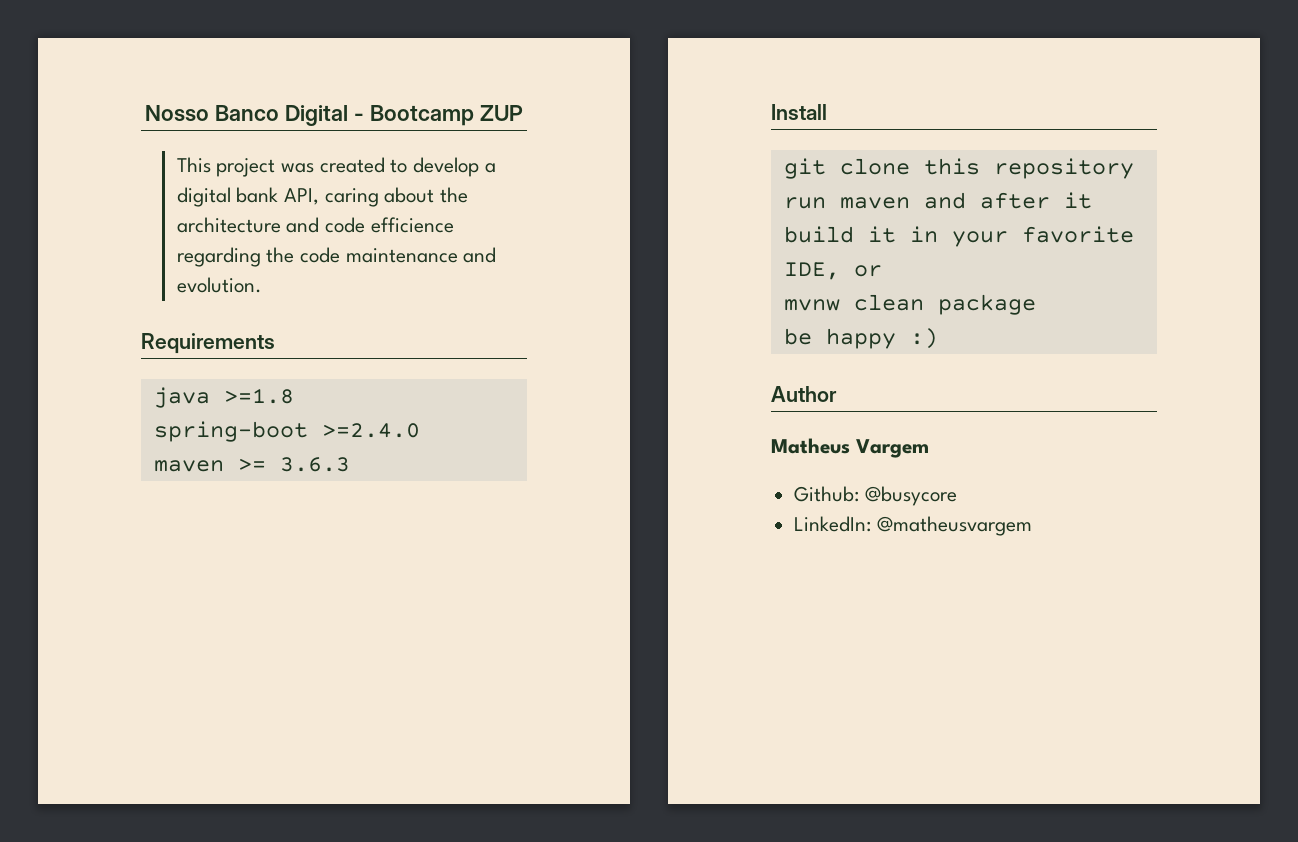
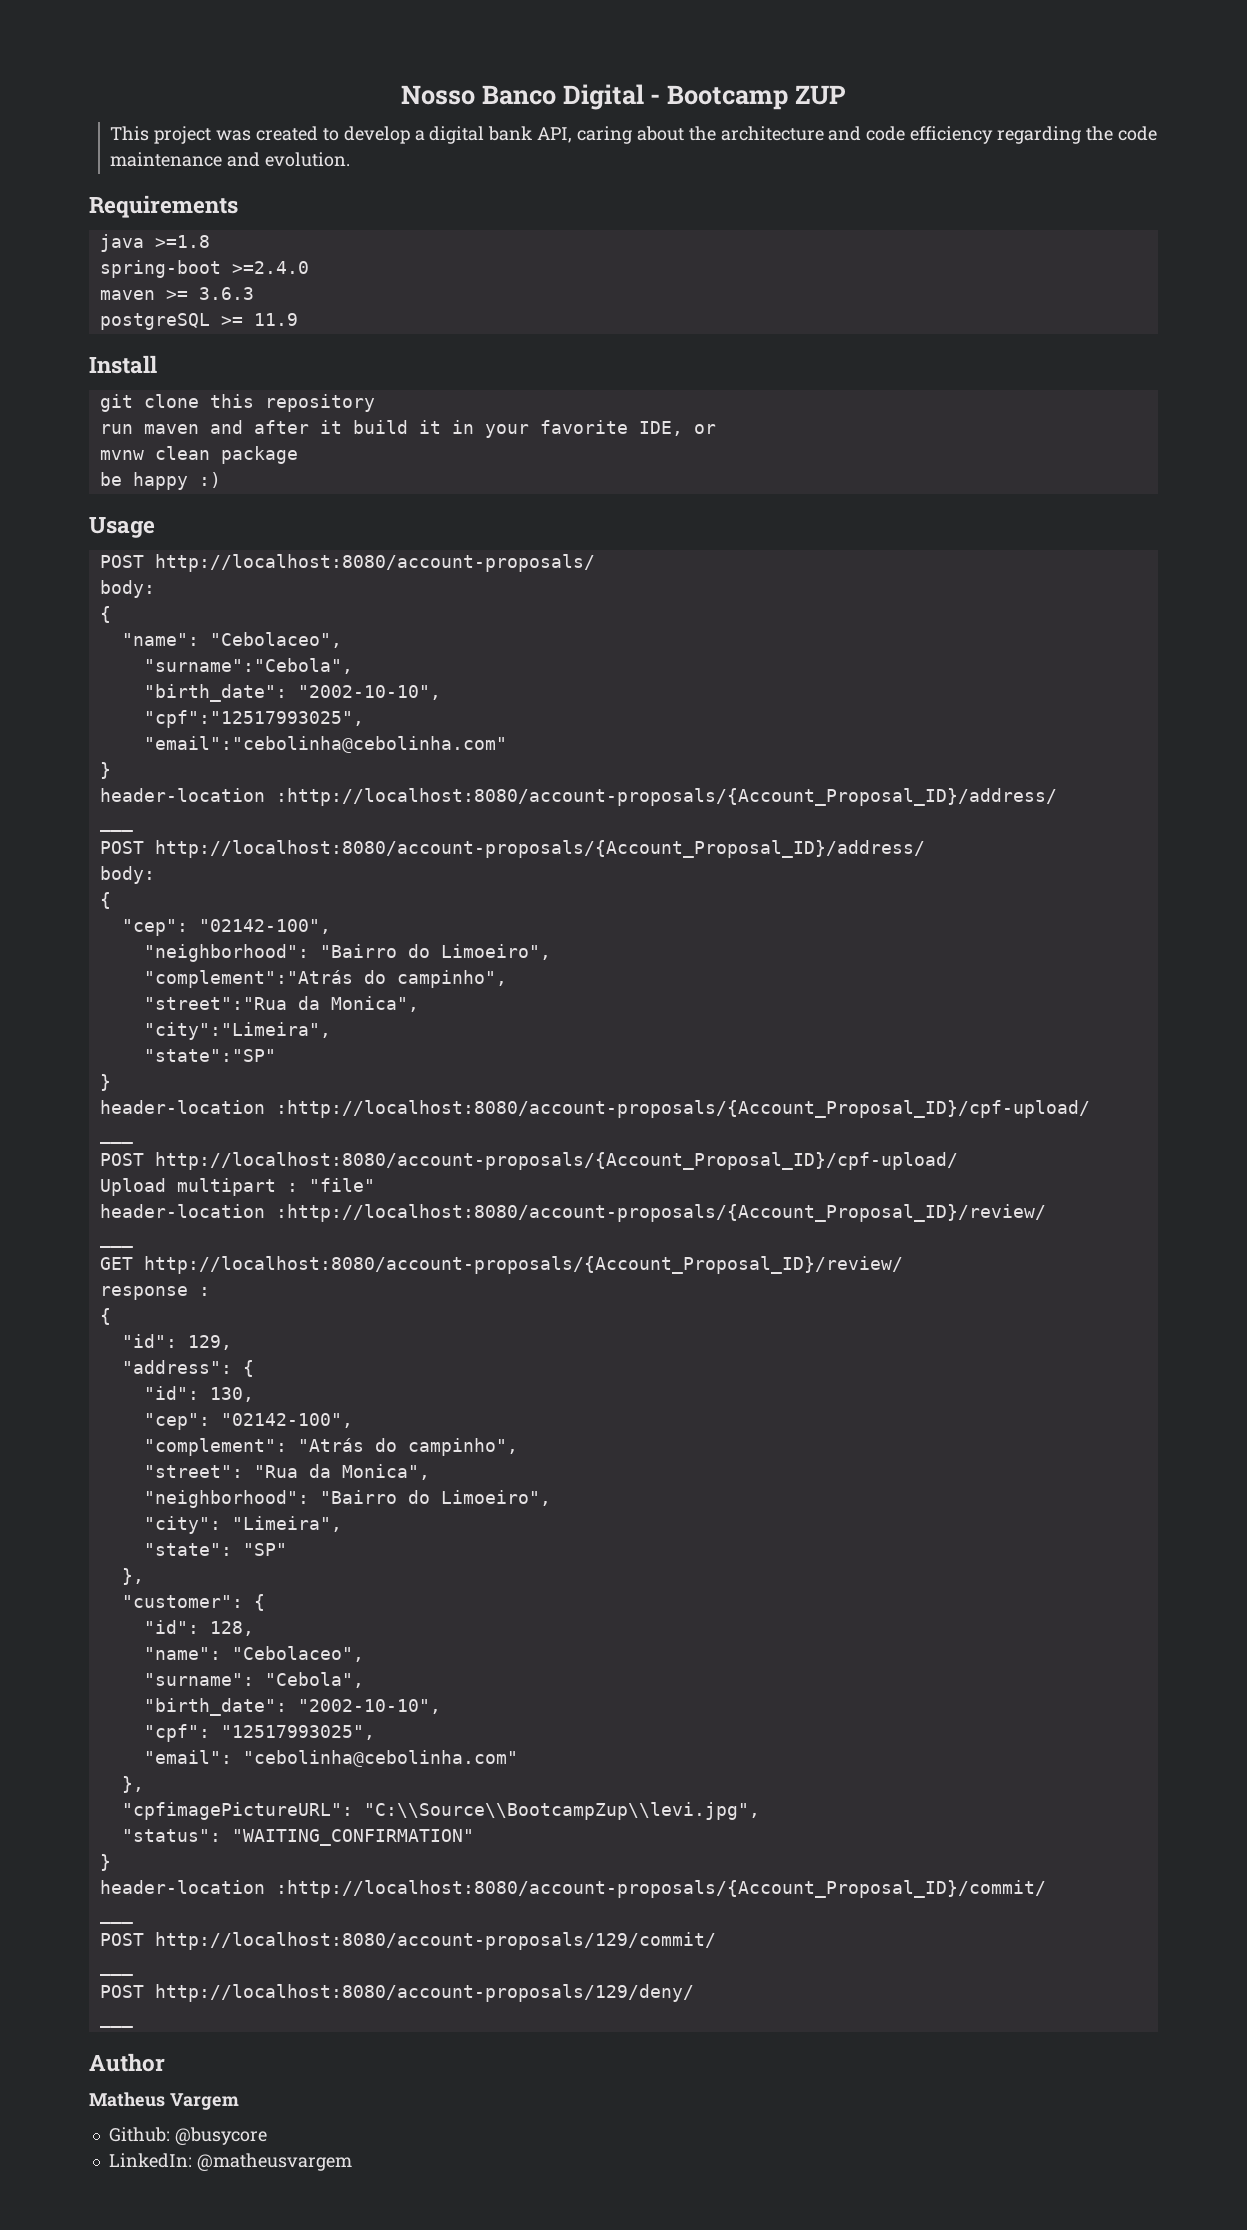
- This project was created to develop a digital bank API, caring about the architecture and code efficience regarding the code maintenance and evolution.
+ This project was created to develop a digital bank API, caring about the architecture and code efficiency regarding the code maintenance and evolution.
+ postgreSQL >= 11.9
+ Usage
+ POST http://localhost:8080/account-proposals/
+ body:
+ {
+ "name": "Cebolaceo",
+ "surname":"Cebola",
+ "birth_date": "2002-10-10",
+ "cpf":"12517993025",
+ "email":"cebolinha@cebolinha.com"
+ }
+ header-location :http://localhost:8080/account-proposals/{Account_Proposal_ID}/address/
+ ___
+ POST http://localhost:8080/account-proposals/{Account_Proposal_ID}/address/
+ body:
+ {
+ "cep": "02142-100",
+ "neighborhood": "Bairro do Limoeiro",
+ "complement":"Atrás do campinho",
+ "street":"Rua da Monica",
+ "city":"Limeira",
+ "state":"SP"
+ }
+ header-location :http://localhost:8080/account-proposals/{Account_Proposal_ID}/cpf-upload/
+ ___
+ POST http://localhost:8080/account-proposals/{Account_Proposal_ID}/cpf-upload/
+ Upload multipart : "file"
+ header-location :http://localhost:8080/account-proposals/{Account_Proposal_ID}/review/
+ ___
+ GET http://localhost:8080/account-proposals/{Account_Proposal_ID}/review/
+ response :
+ {
+ "id": 129,
+ "address": {
+ "id": 130,
+ "cep": "02142-100",
+ "complement": "Atrás do campinho",
+ "street": "Rua da Monica",
+ "neighborhood": "Bairro do Limoeiro",
+ "city": "Limeira",
+ "state": "SP"
+ },
+ "customer": {
+ "id": 128,
+ "name": "Cebolaceo",
+ "surname": "Cebola",
+ "birth_date": "2002-10-10",
+ "cpf": "12517993025",
+ "email": "cebolinha@cebolinha.com"
+ },
+ "cpfimagePictureURL": "C:\\Source\\BootcampZup\\levi.jpg",
+ "status": "WAITING_CONFIRMATION"
+ }
+ header-location :http://localhost:8080/account-proposals/{Account_Proposal_ID}/commit/
+ ___
+ POST http://localhost:8080/account-proposals/129/commit/
+ ___
+ POST http://localhost:8080/account-proposals/129/deny/
+ ___

